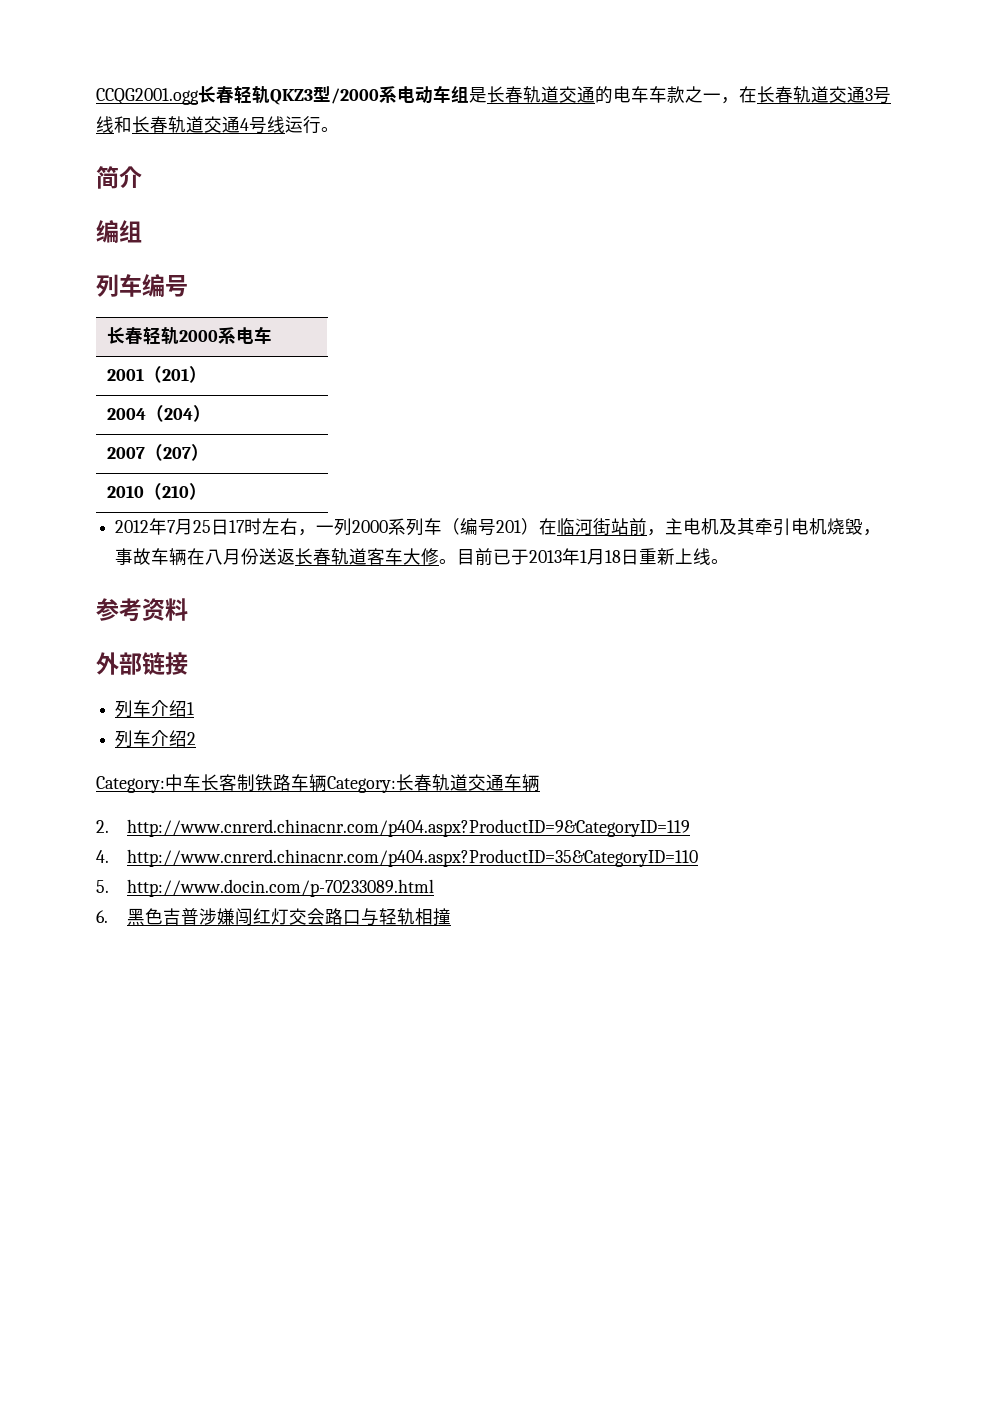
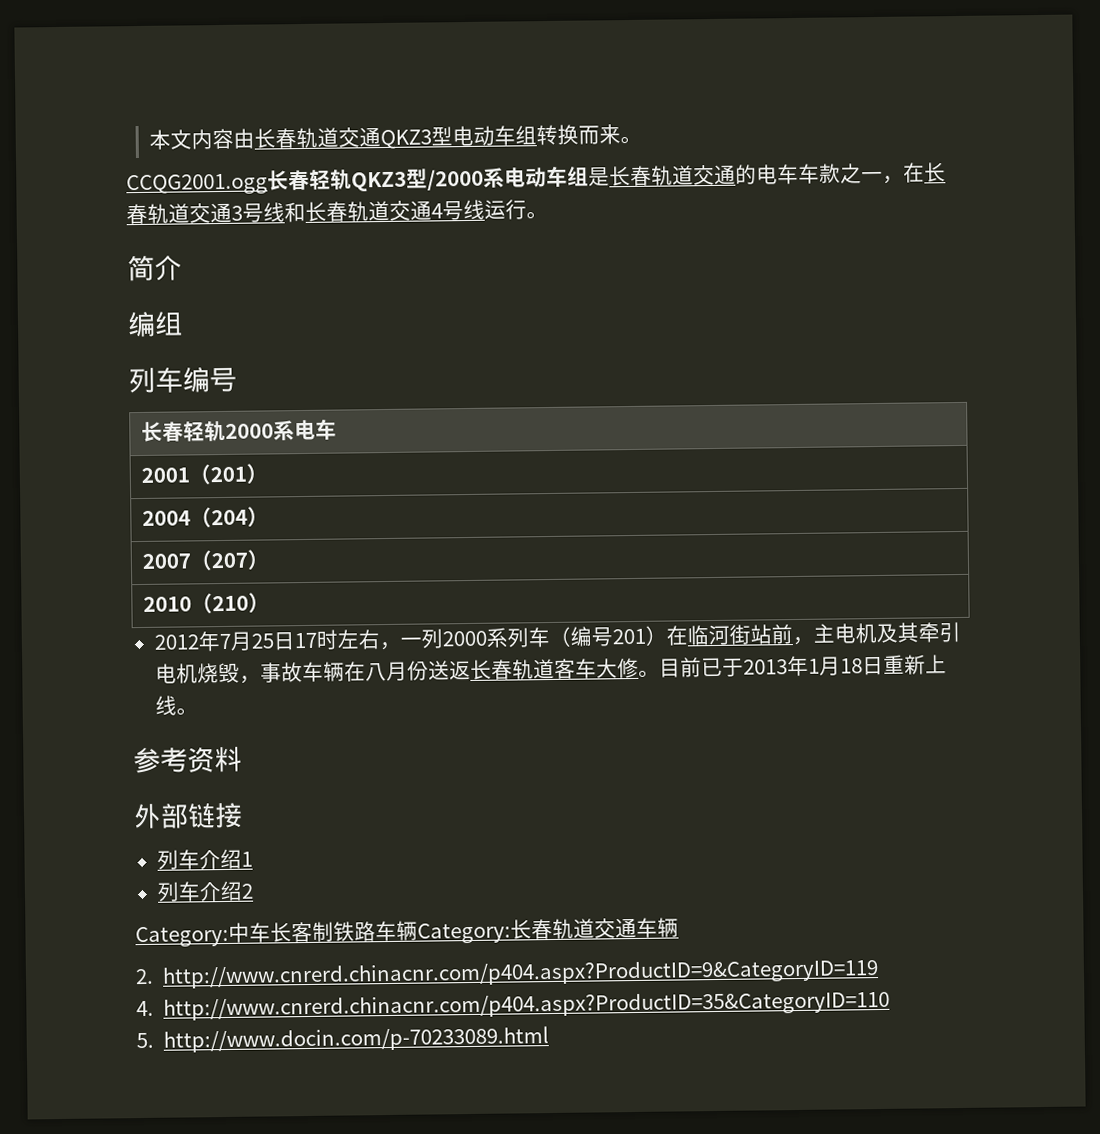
+ 本文内容由长春轨道交通QKZ3型电动车组转换而来。
- 6.黑色吉普涉嫌闯红灯交会路口与轻轨相撞

